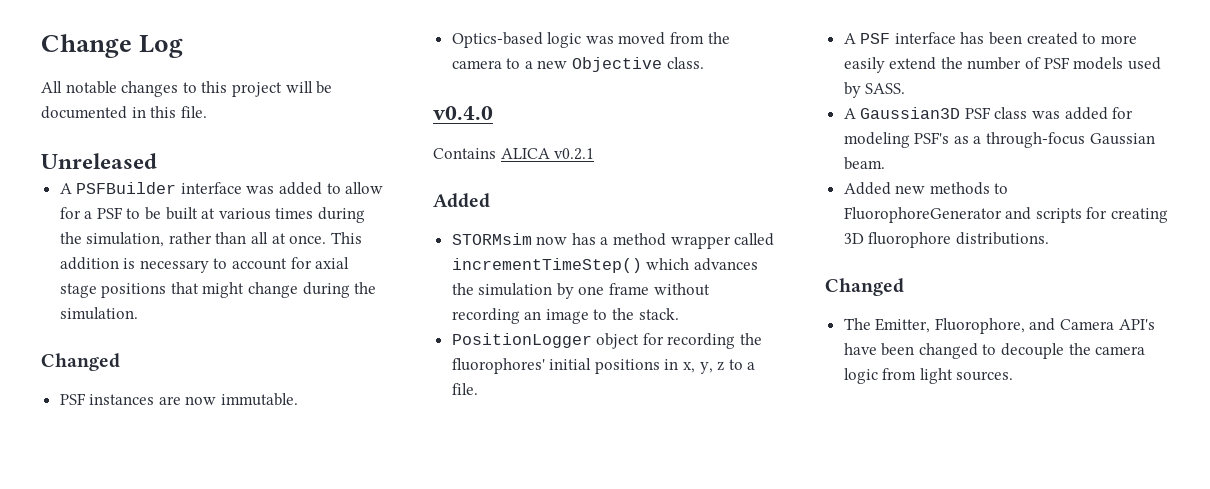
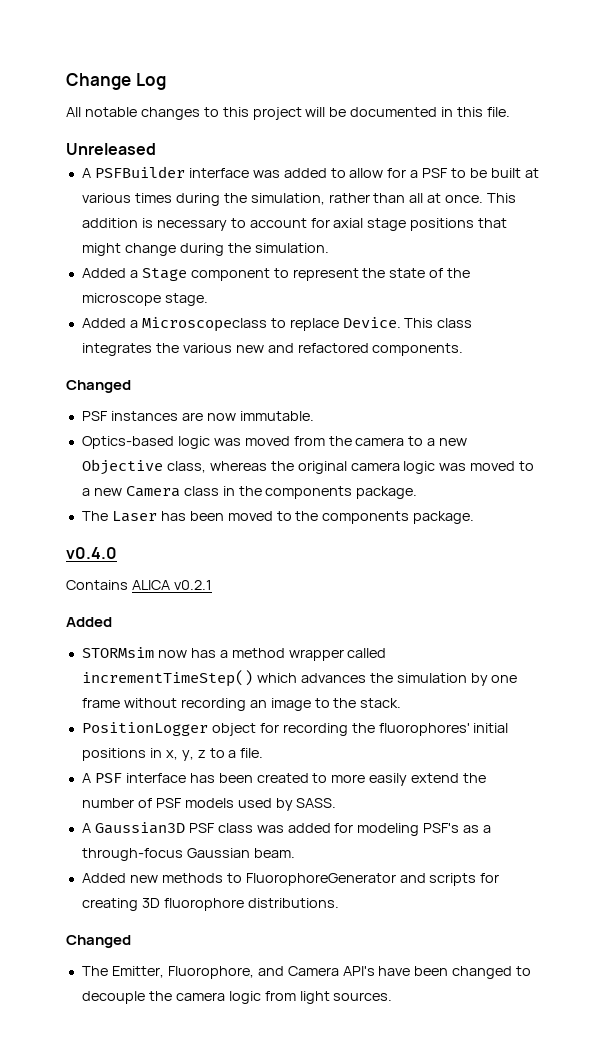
+ Added a Stage component to represent the state of the microscope stage.
+ Added a Microscopeclass to replace Device. This class integrates the various new and refactored components.
- Optics-based logic was moved from the camera to a new Objective class.
+ Optics-based logic was moved from the camera to a new Objective class, whereas the original camera logic was moved to a new Camera class in the components package.
+ The Laser has been moved to the components package.

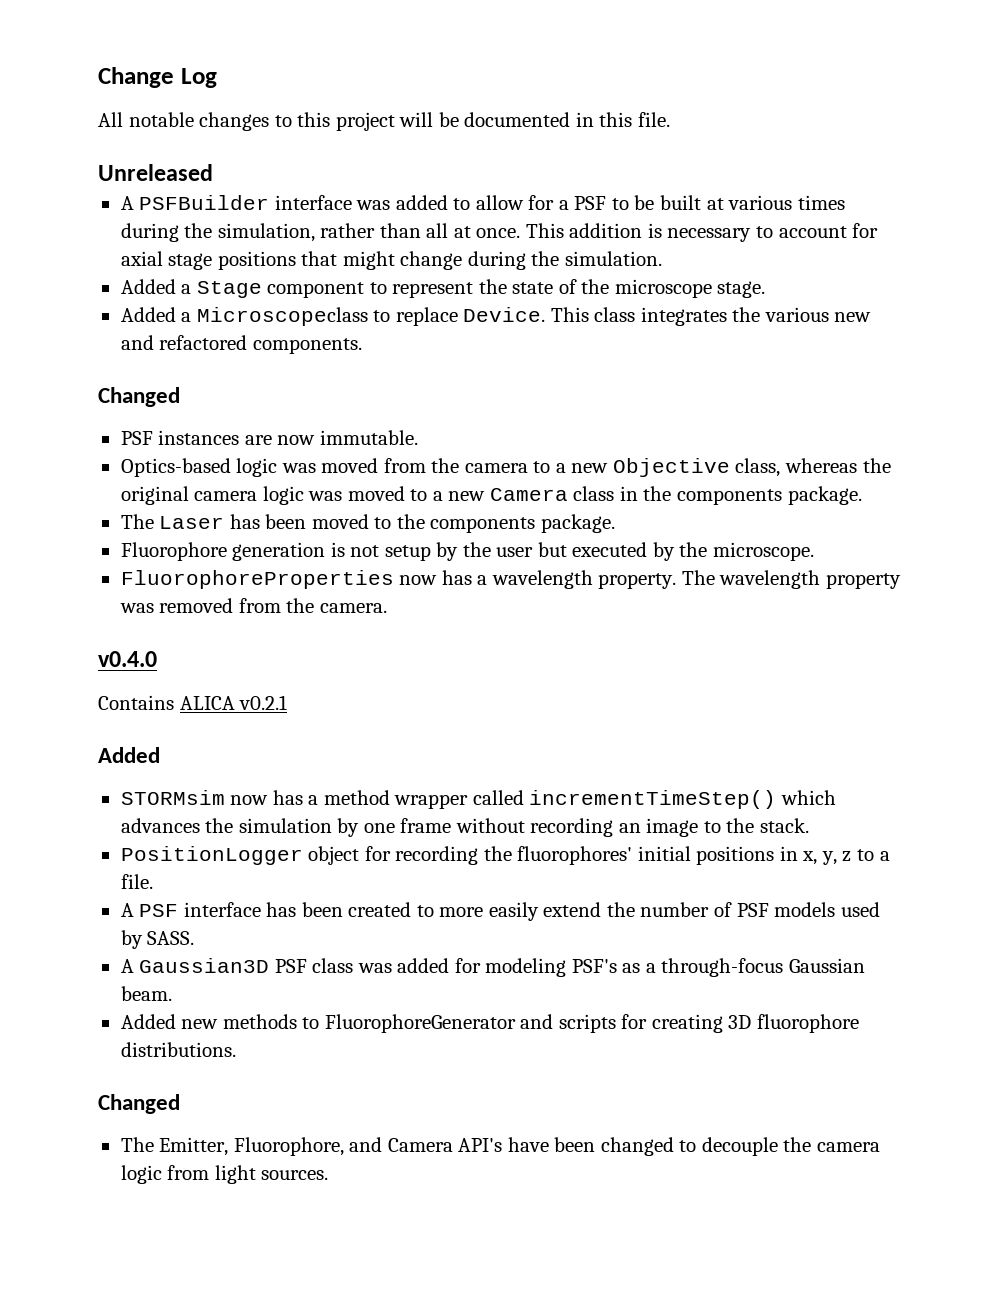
+ Fluorophore generation is not setup by the user but executed by the microscope.
+ FluorophoreProperties now has a wavelength property. The wavelength property was removed from the camera.

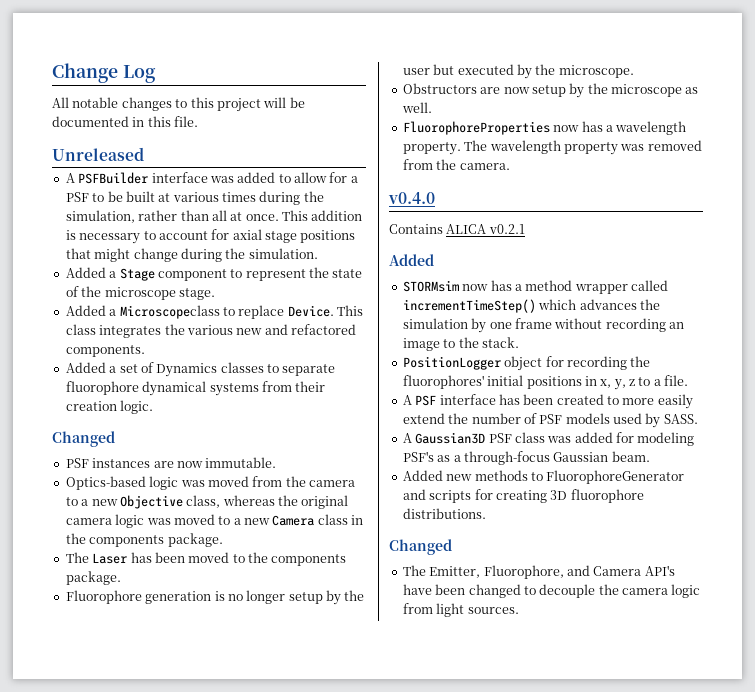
+ Added a set of Dynamics classes to separate fluorophore dynamical systems from their creation logic.
- Fluorophore generation is not setup by the user but executed by the microscope.
+ Fluorophore generation is no longer setup by the user but executed by the microscope.
+ Obstructors are now setup by the microscope as well.

